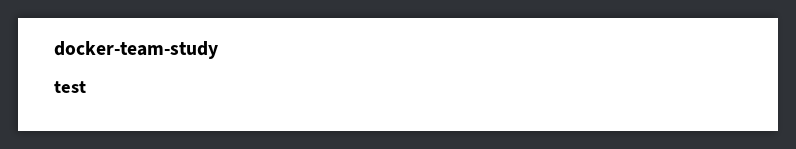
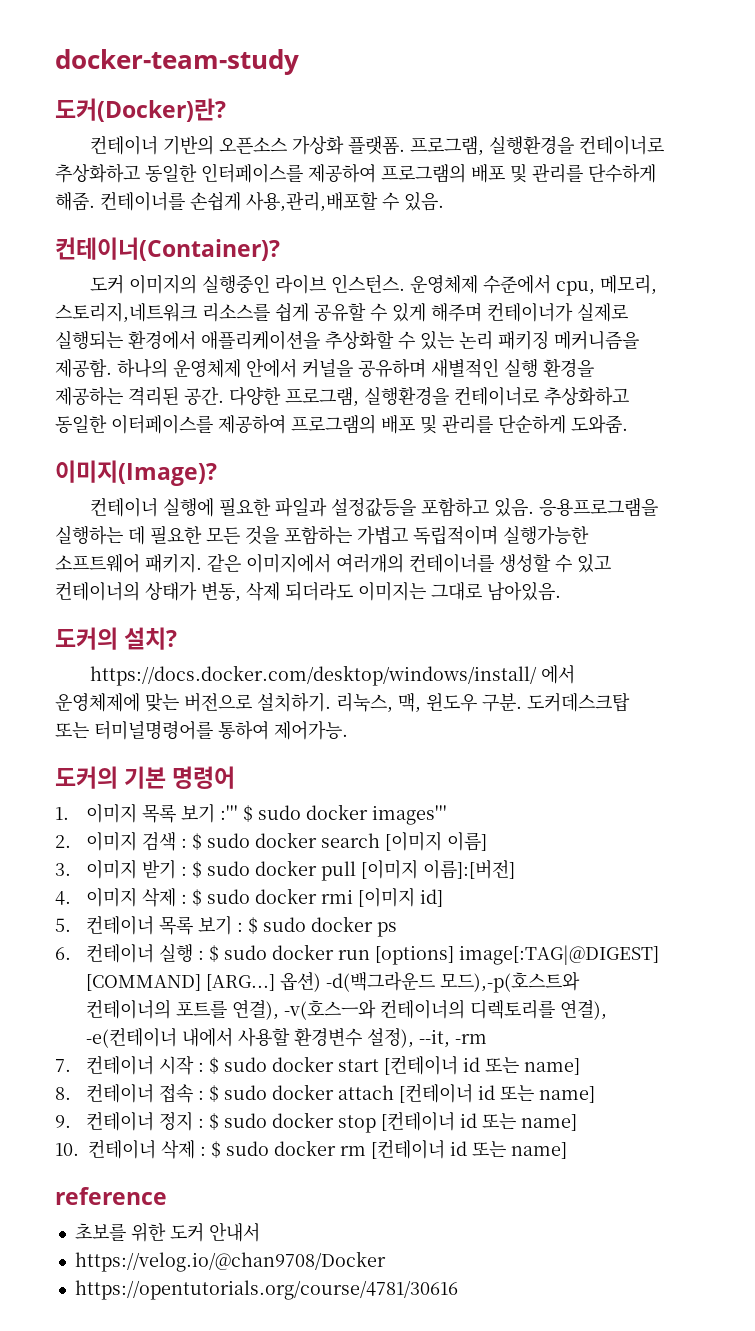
- test
+ 도커(Docker)란?
+ 컨테이너 기반의 오픈소스 가상화 플랫폼. 프로그램, 실행환경을 컨테이너로 추상화하고 동일한 인터페이스를 제공하여 프로그램의 배포 및 관리를 단수하게 해줌. 컨테이너를 손쉽게 사용,관리,배포할 수 있음.
+ 컨테이너(Container)?
+ 도커 이미지의 실행중인 라이브 인스턴스. 운영체제 수준에서 cpu, 메모리, 스토리지,네트워크 리소스를 쉽게 공유할 수 있게 해주며 컨테이너가 실제로 실행되는 환경에서 애플리케이션을 추상화할 수 있는 논리 패키징 메커니즘을 제공함. 하나의 운영체제 안에서 커널을 공유하며 새별적인 실행 환경을 제공하는 격리된 공간. 다양한 프로그램, 실행환경을 컨테이너로 추상화하고 동일한 이터페이스를 제공하여 프로그램의 배포 및 관리를 단순하게 도와줌.
+ 이미지(Image)?
+ 컨테이너 실행에 필요한 파일과 설정값등을 포함하고 있음. 응용프로그램을 실행하는 데 필요한 모든 것을 포함하는 가볍고 독립적이며 실행가능한 소프트웨어 패키지. 같은 이미지에서 여러개의 컨테이너를 생성할 수 있고 컨테이너의 상태가 변동, 삭제 되더라도 이미지는 그대로 남아있음.
+ 도커의 설치?
+ https://docs.docker.com/desktop/windows/install/ 에서 운영체제에 맞는 버전으로 설치하기. 리눅스, 맥, 윈도우 구분. 도커데스크탑 또는 터미널명령어를 통하여 제어가능.
+ 도커의 기본 명령어
+ 1. 이미지 목록 보기 :''' $ sudo docker images'''
+ 2. 이미지 검색 : $ sudo docker search [이미지 이름]
+ 3. 이미지 받기 : $ sudo docker pull [이미지 이름]:[버전]
+ 4. 이미지 삭제 : $ sudo docker rmi [이미지 id]
+ 5. 컨테이너 목록 보기 : $ sudo docker ps
+ 6. 컨테이너 실행 : $ sudo docker run [options] image[:TAG|@DIGEST] [COMMAND] [ARG...] 옵션) -d(백그라운드 모드),-p(호스트와 컨테이너의 포트를 연결), -v(호스ㅡ와 컨테이너의 디렉토리를 연결), -e(컨테이너 내에서 사용할 환경변수 설정), --it, -rm
+ 7. 컨테이너 시작 : $ sudo docker start [컨테이너 id 또는 name]
+ 8. 컨테이너 접속 : $ sudo docker attach [컨테이너 id 또는 name]
+ 9. 컨테이너 정지 : $ sudo docker stop [컨테이너 id 또는 name]
+ 10. 컨테이너 삭제 : $ sudo docker rm [컨테이너 id 또는 name]
+ reference
+ 초보를 위한 도커 안내서
+ https://velog.io/@chan9708/Docker
+ https://opentutorials.org/course/4781/30616

